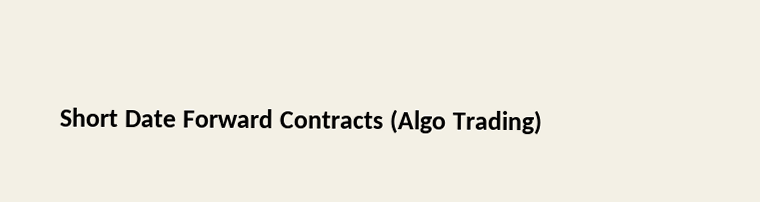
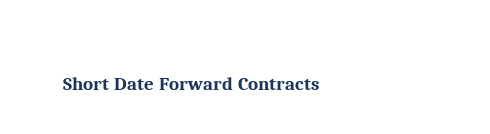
- Short Date Forward Contracts (Algo Trading)
+ Short Date Forward Contracts

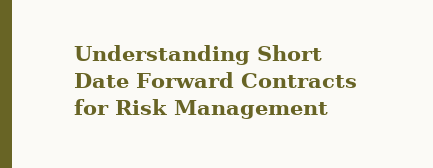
- Short Date Forward Contracts
+ Understanding Short Date Forward Contracts for Risk Management

